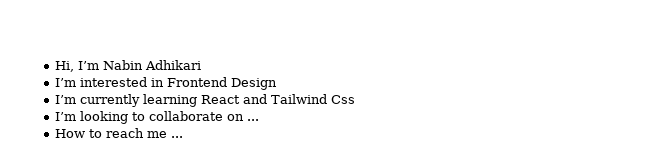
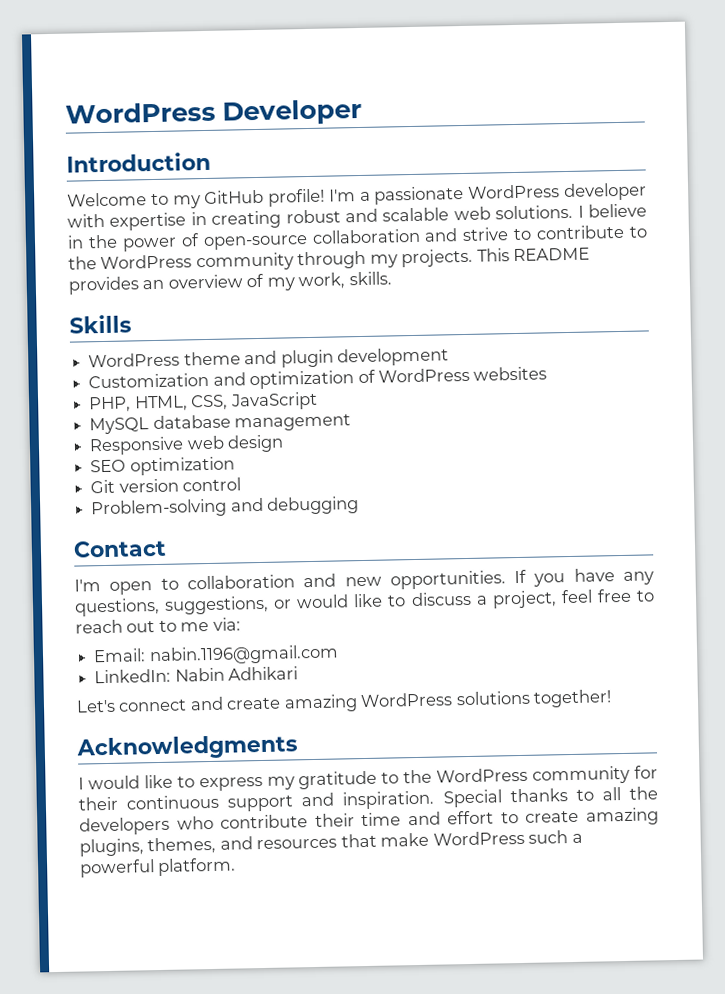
- Hi, I’m Nabin Adhikari
- I’m interested in Frontend Design
- I’m currently learning React and Tailwind Css
- I’m looking to collaborate on ...
- How to reach me ...
+ WordPress Developer
+ Introduction
+ Welcome to my GitHub profile! I'm a passionate WordPress developer with expertise in creating robust and scalable web solutions. I believe in the power of open-source collaboration and strive to contribute to the WordPress community through my projects. This README provides an overview of my work, skills.
+ Skills
+ WordPress theme and plugin development
+ Customization and optimization of WordPress websites
+ PHP, HTML, CSS, JavaScript
+ MySQL database management
+ Responsive web design
+ SEO optimization
+ Git version control
+ Problem-solving and debugging
+ Contact
+ I'm open to collaboration and new opportunities. If you have any questions, suggestions, or would like to discuss a project, feel free to reach out to me via:
+ Email: nabin.1196@gmail.com
+ LinkedIn: Nabin Adhikari
+ Let's connect and create amazing WordPress solutions together!
+ Acknowledgments
+ I would like to express my gratitude to the WordPress community for their continuous support and inspiration. Special thanks to all the developers who contribute their time and effort to create amazing plugins, themes, and resources that make WordPress such a powerful platform.

